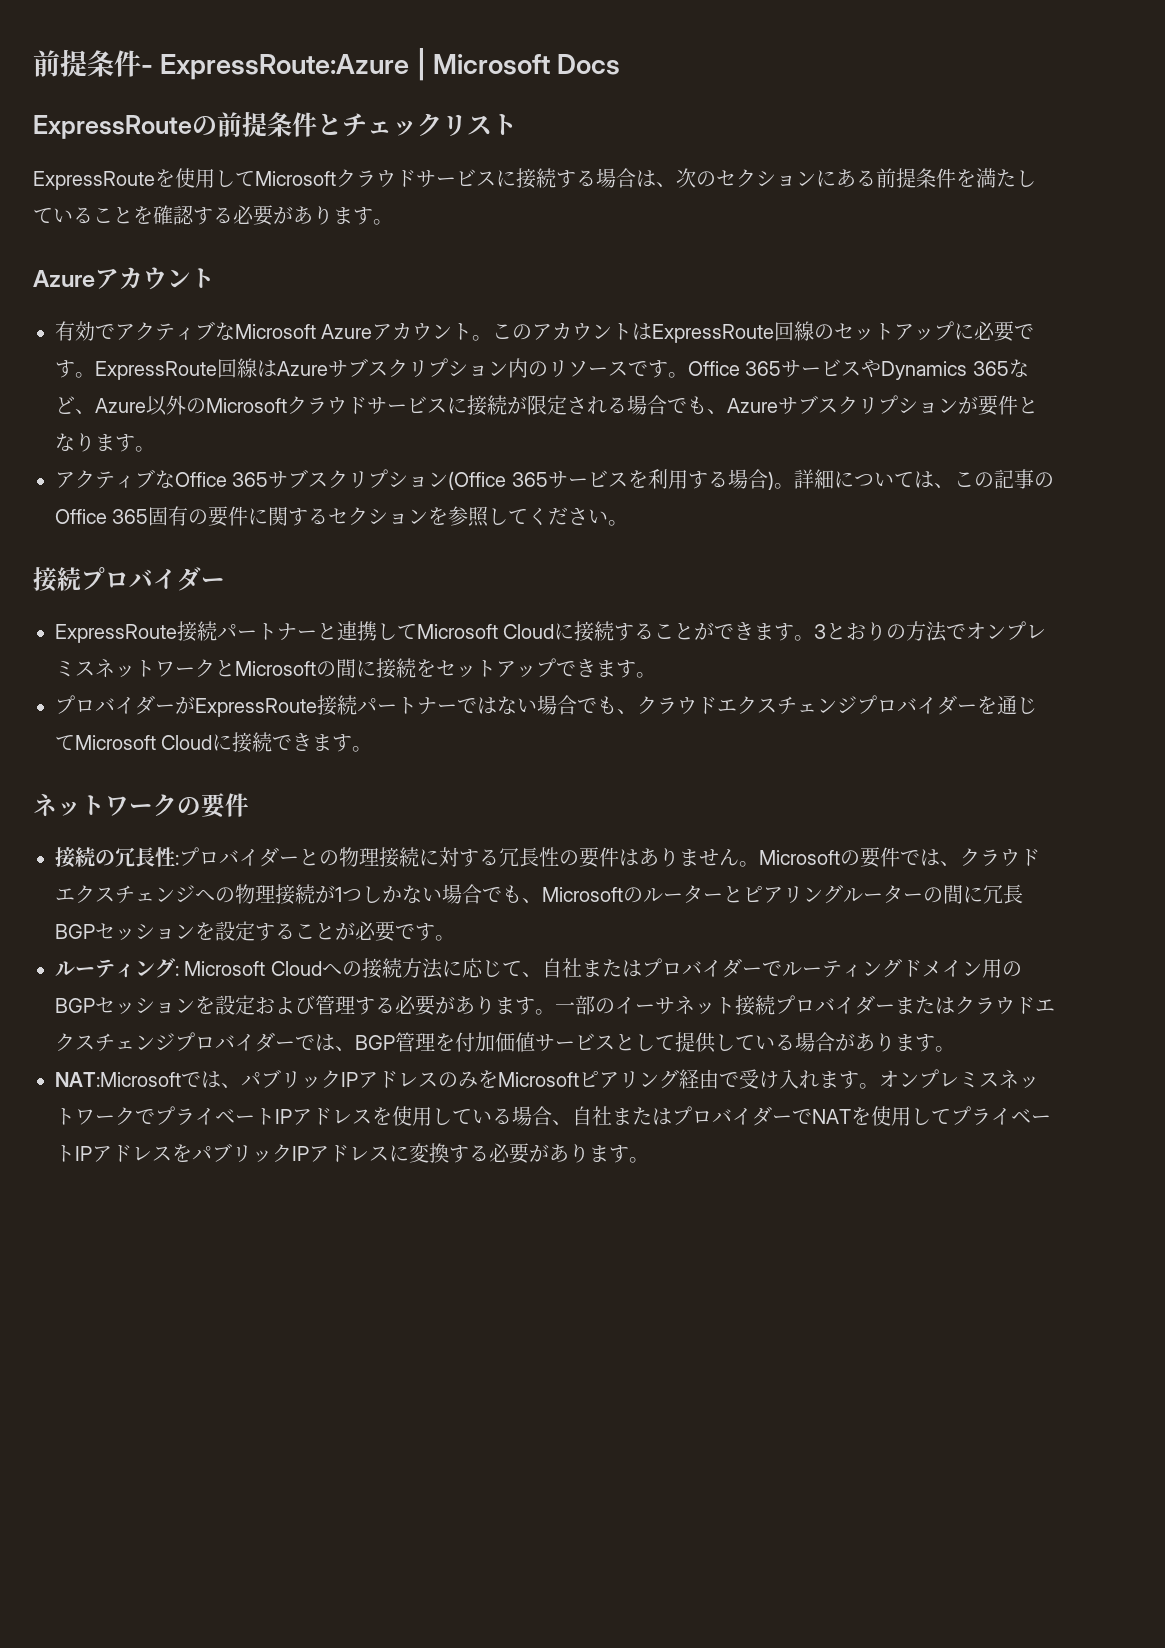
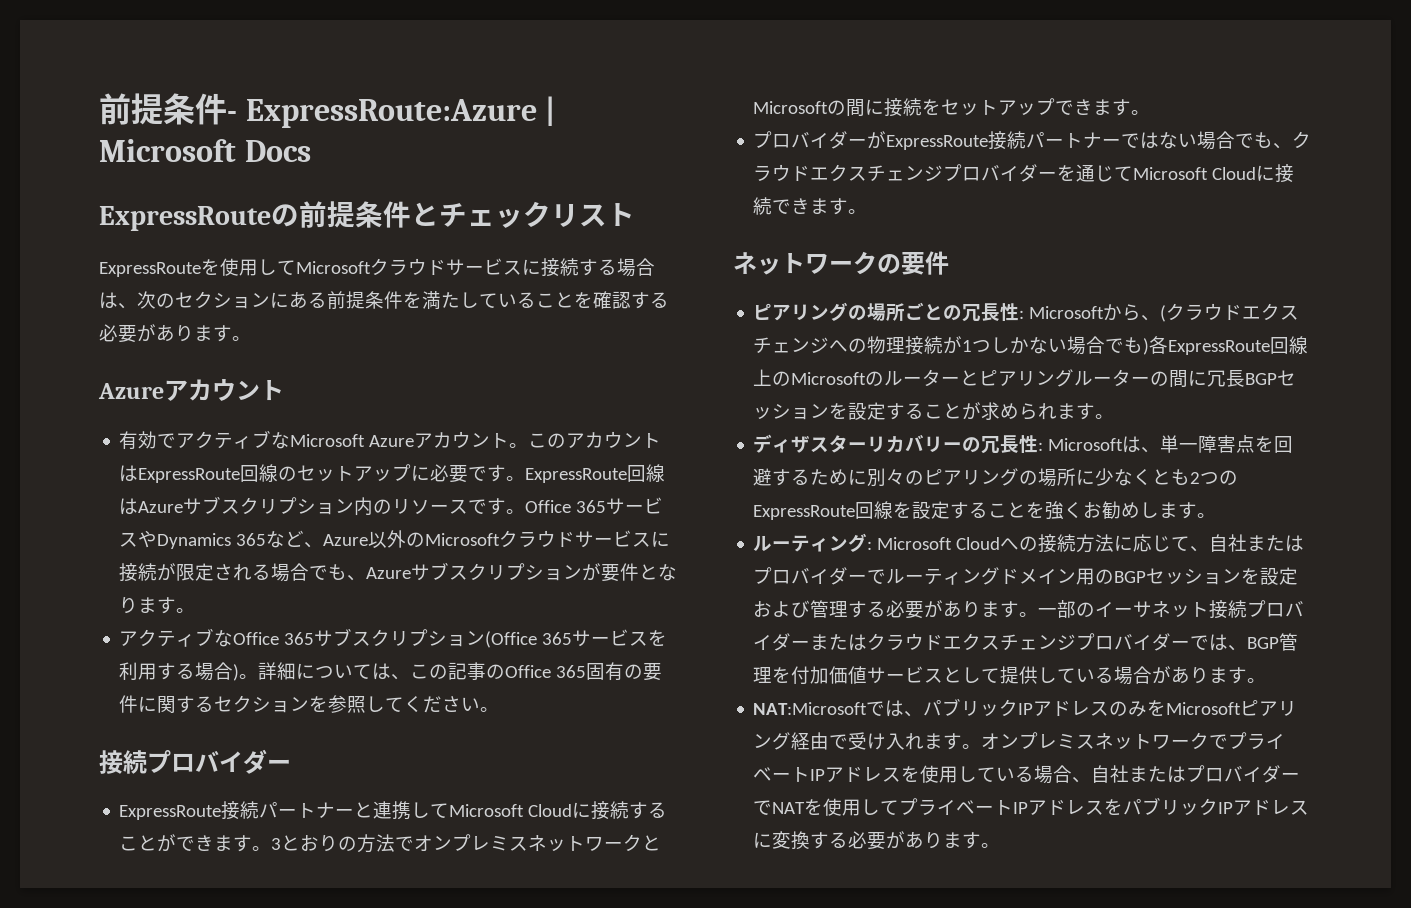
- 接続の冗長性:プロバイダーとの物理接続に対する冗長性の要件はありません。Microsoftの要件では、クラウドエクスチェンジへの物理接続が1つしかない場合でも、Microsoftのルーターとピアリングルーターの間に冗長BGPセッションを設定することが必要です。
+ ピアリングの場所ごとの冗長性: Microsoftから、(クラウドエクスチェンジへの物理接続が1つしかない場合でも)各ExpressRoute回線上のMicrosoftのルーターとピアリングルーターの間に冗長BGPセッションを設定することが求められます。
+ ディザスターリカバリーの冗長性: Microsoftは、単一障害点を回避するために別々のピアリングの場所に少なくとも2つのExpressRoute回線を設定することを強くお勧めします。

